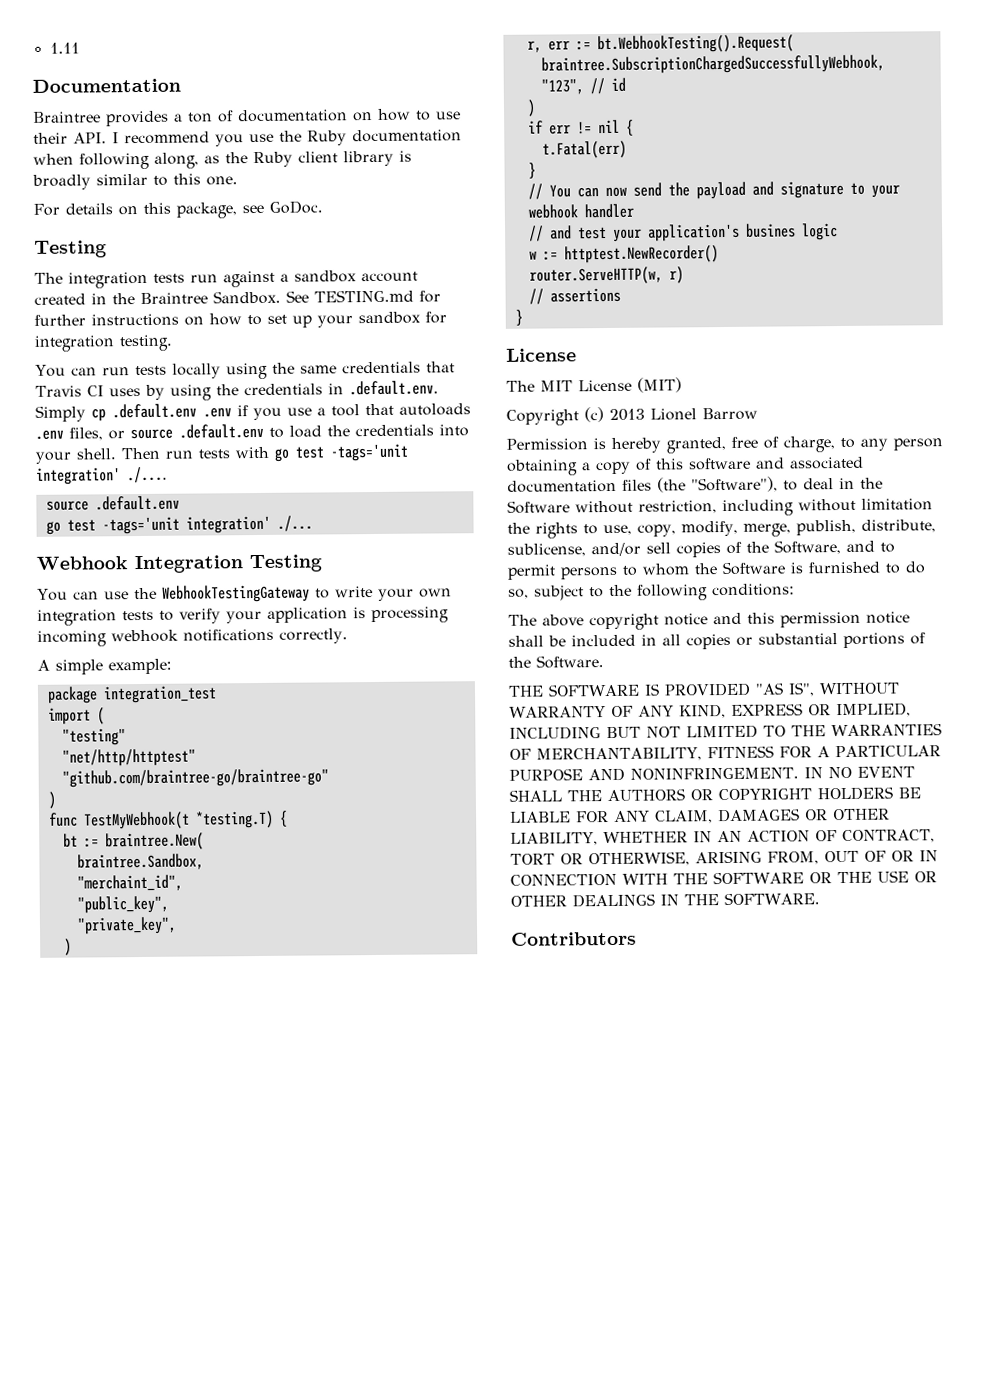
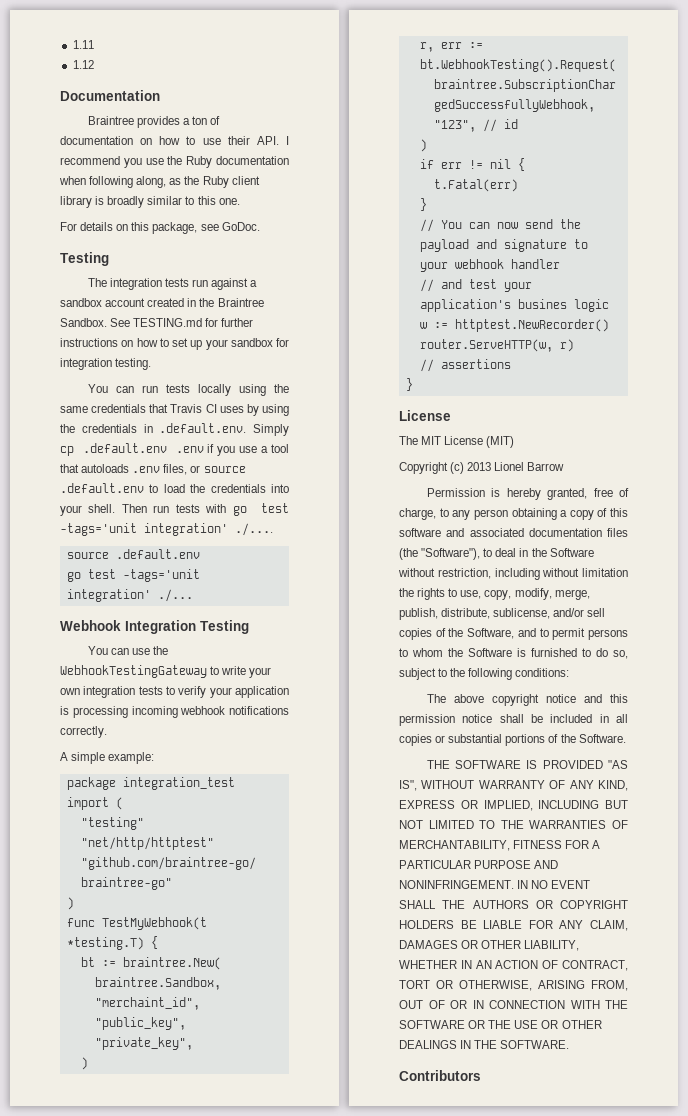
+ 1.12

